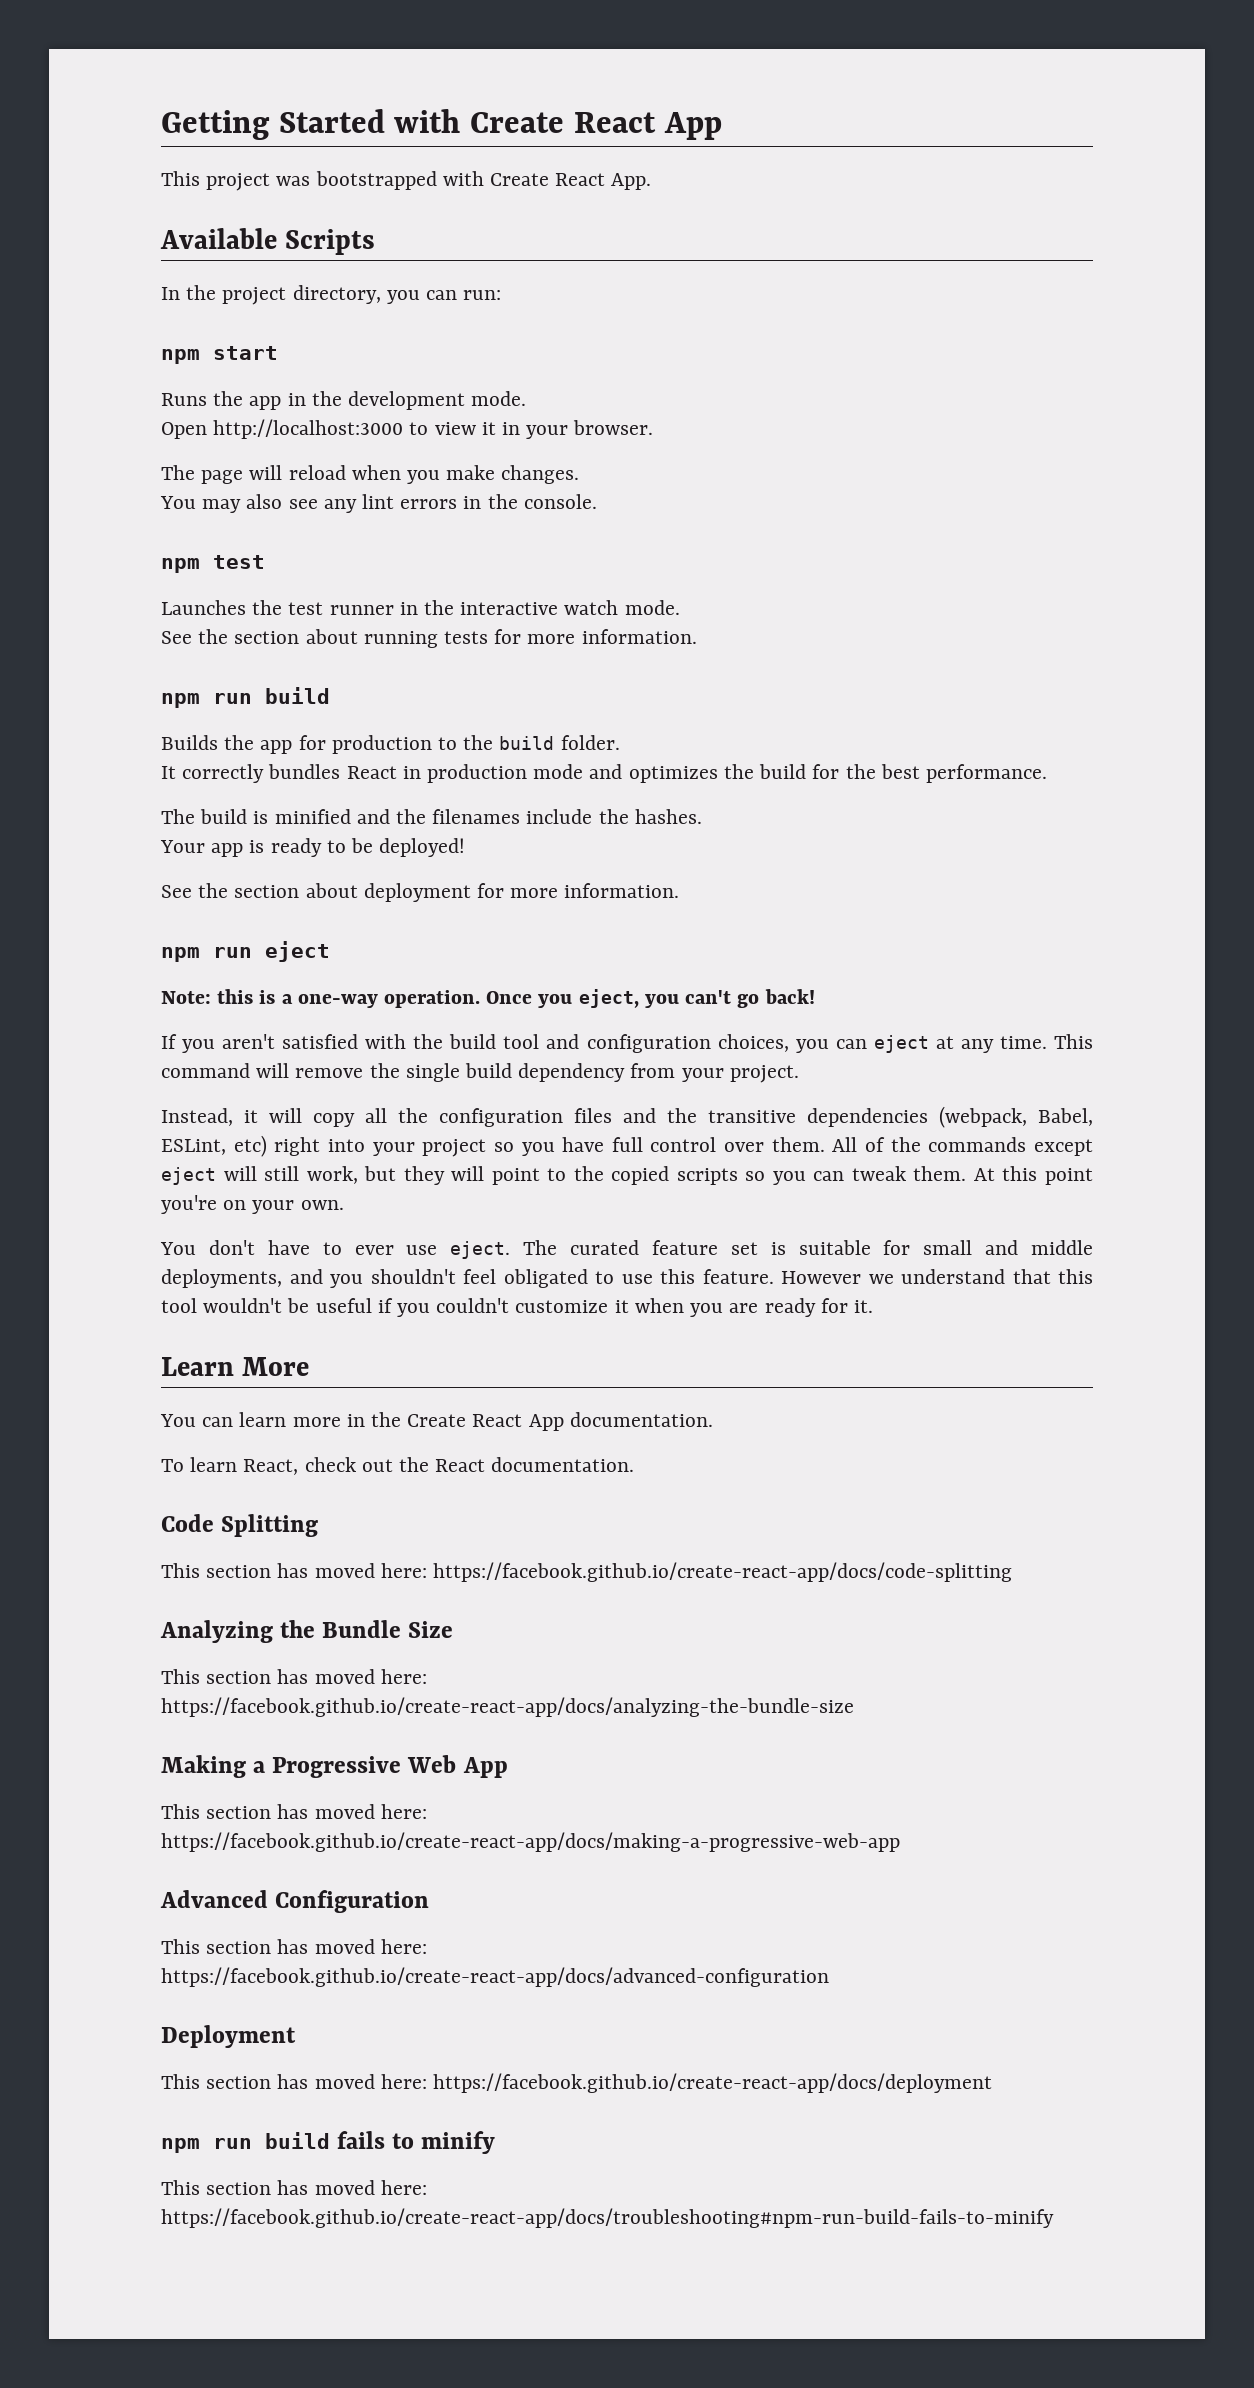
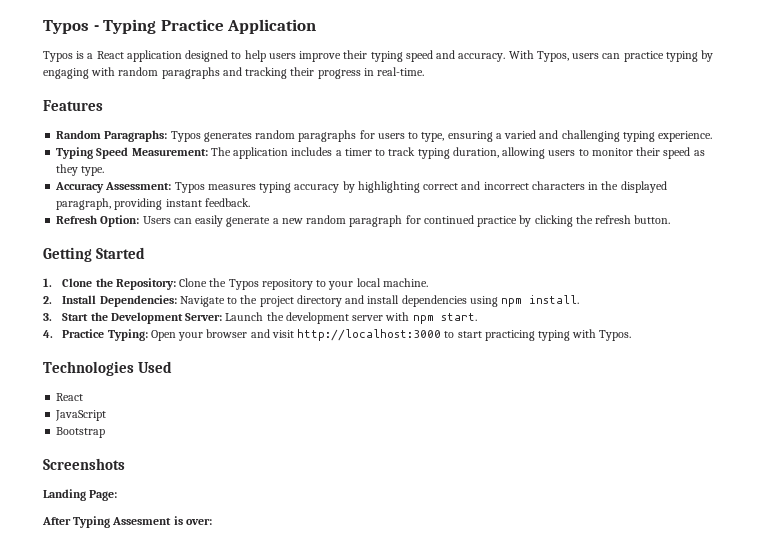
- Getting Started with Create React App
- This project was bootstrapped with Create React App.
- Available Scripts
- In the project directory, you can run:
- npm start
- Runs the app in the development mode.
- Open http://localhost:3000 to view it in your browser.
- The page will reload when you make changes.
- You may also see any lint errors in the console.
- npm test
- Launches the test runner in the interactive watch mode.
- See the section about running tests for more information.
- npm run build
- Builds the app for production to the build folder.
- It correctly bundles React in production mode and optimizes the build for the best performance.
- The build is minified and the filenames include the hashes.
- Your app is ready to be deployed!
- See the section about deployment for more information.
- npm run eject
- Note: this is a one-way operation. Once you eject, you can't go back!
- If you aren't satisfied with the build tool and configuration choices, you can eject at any time. This command will remove the single build dependency from your project.
- Instead, it will copy all the configuration files and the transitive dependencies (webpack, Babel, ESLint, etc) right into your project so you have full control over them. All of the commands except eject will still work, but they will point to the copied scripts so you can tweak them. At this point you're on your own.
- You don't have to ever use eject. The curated feature set is suitable for small and middle deployments, and you shouldn't feel obligated to use this feature. However we understand that this tool wouldn't be useful if you couldn't customize it when you are ready for it.
- Learn More
- You can learn more in the Create React App documentation.
- To learn React, check out the React documentation.
- Code Splitting
- This section has moved here: https://facebook.github.io/create-react-app/docs/code-splitting
- Analyzing the Bundle Size
- This section has moved here: https://facebook.github.io/create-react-app/docs/analyzing-the-bundle-size
- Making a Progressive Web App
- This section has moved here: https://facebook.github.io/create-react-app/docs/making-a-progressive-web-app
- Advanced Configuration
- This section has moved here: https://facebook.github.io/create-react-app/docs/advanced-configuration
- Deployment
- This section has moved here: https://facebook.github.io/create-react-app/docs/deployment
- npm run build fails to minify
- This section has moved here: https://facebook.github.io/create-react-app/docs/troubleshooting#npm-run-build-fails-to-minify
+ Typos - Typing Practice Application
+ Typos is a React application designed to help users improve their typing speed and accuracy. With Typos, users can practice typing by engaging with random paragraphs and tracking their progress in real-time.
+ Features
+ Random Paragraphs: Typos generates random paragraphs for users to type, ensuring a varied and challenging typing experience.
+ Typing Speed Measurement: The application includes a timer to track typing duration, allowing users to monitor their speed as they type.
+ Accuracy Assessment: Typos measures typing accuracy by highlighting correct and incorrect characters in the displayed paragraph, providing instant feedback.
+ Refresh Option: Users can easily generate a new random paragraph for continued practice by clicking the refresh button.
+ Getting Started
+ 1. Clone the Repository: Clone the Typos repository to your local machine.
+ 2. Install Dependencies: Navigate to the project directory and install dependencies using npm install.
+ 3. Start the Development Server: Launch the development server with npm start.
+ 4. Practice Typing: Open your browser and visit http://localhost:3000 to start practicing typing with Typos.
+ Technologies Used
+ React
+ JavaScript
+ Bootstrap
+ Screenshots
+ Landing Page:
+ After Typing Assesment is over:

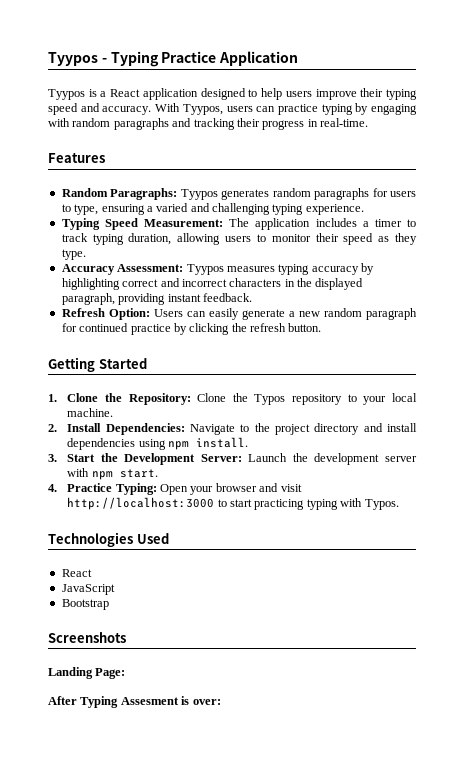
- Typos - Typing Practice Application
+ Tyypos - Typing Practice Application
- Typos is a React application designed to help users improve their typing speed and accuracy.
+ Tyypos is a React application designed to help users improve their typing speed and accuracy.
- With Typos, users can practice typing by engaging with random paragraphs and tracking their progress in real-time.
+ With Tyypos, users can practice typing by engaging with random paragraphs and tracking their progress in real-time.
- Random Paragraphs: Typos generates random paragraphs for users to type, ensuring a varied and challenging typing experience.
+ Random Paragraphs: Tyypos generates random paragraphs for users to type, ensuring a varied and challenging typing experience.
- Accuracy Assessment: Typos measures typing accuracy by highlighting correct and incorrect characters in the displayed paragraph, providing instant feedback.
+ Accuracy Assessment: Tyypos measures typing accuracy by highlighting correct and incorrect characters in the displayed paragraph, providing instant feedback.

